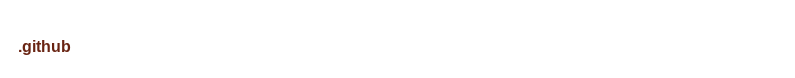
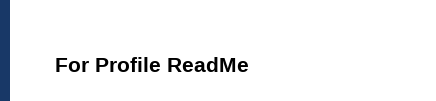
- .github
+ For Profile ReadMe

